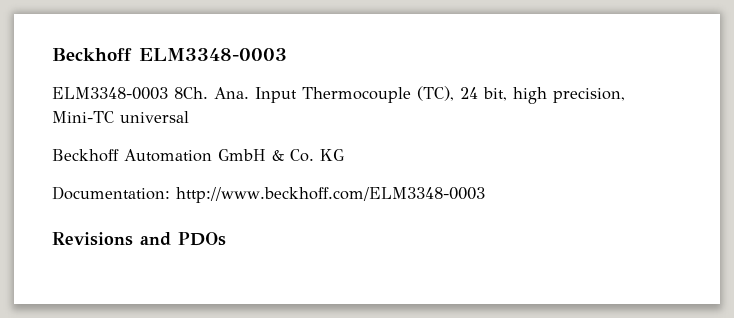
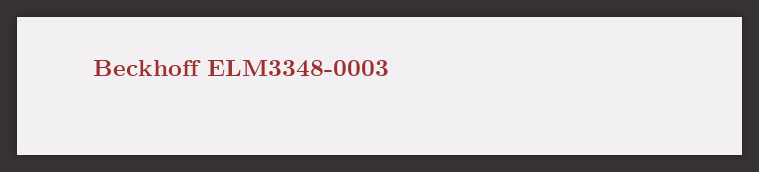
- ELM3348-0003 8Ch. Ana. Input Thermocouple (TC), 24 bit, high precision, Mini-TC universal
- Beckhoff Automation GmbH & Co. KG
- Documentation: http://www.beckhoff.com/ELM3348-0003
- Revisions and PDOs

